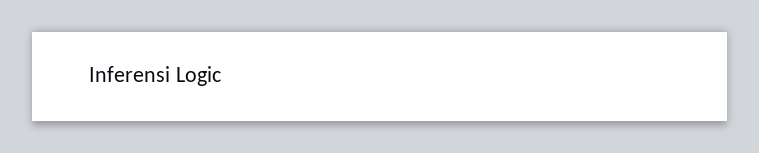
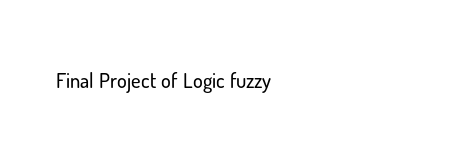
- Inferensi Logic
+ Final Project of Logic fuzzy

